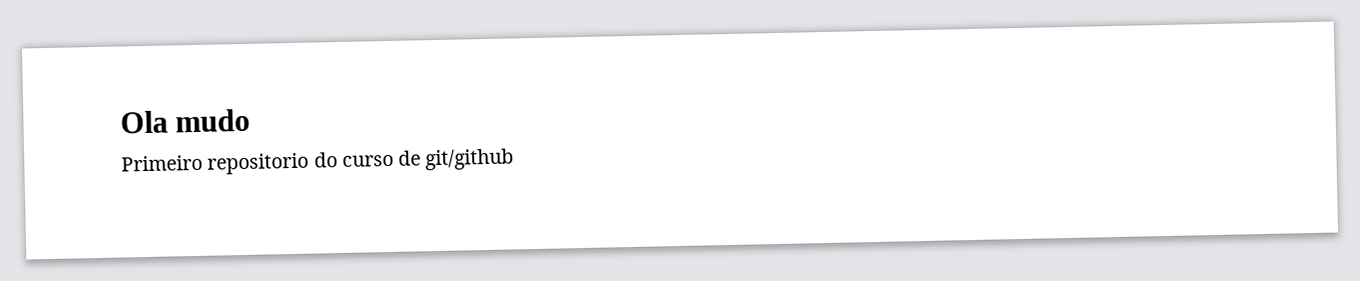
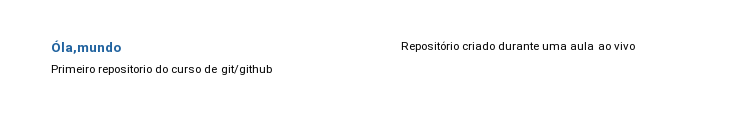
- Ola mudo
+ Óla,mundo
+ Repositório criado durante uma aula ao vivo

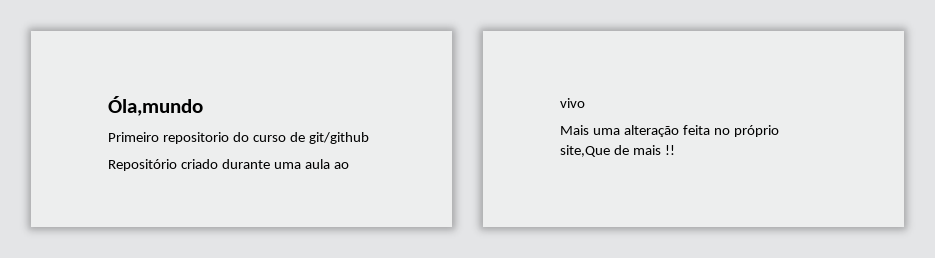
+ Mais uma alteração feita no próprio site,Que de mais !!

